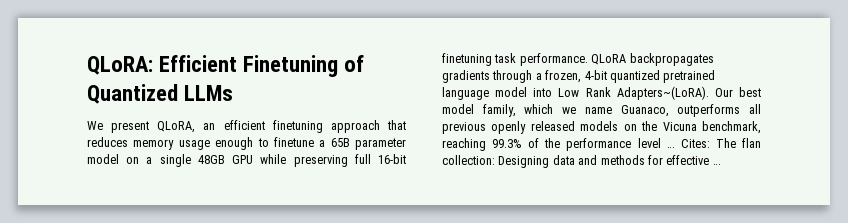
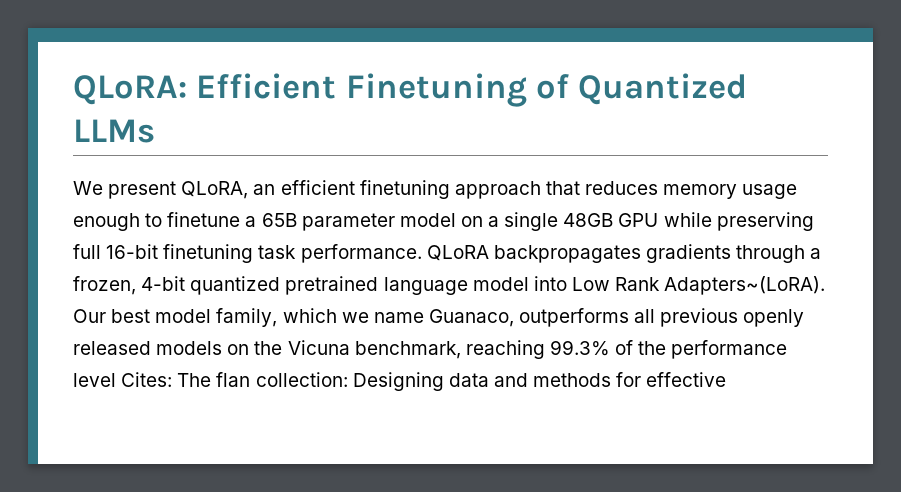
- Our best model family, which we name Guanaco, outperforms all previous openly released models on the Vicuna benchmark, reaching 99.3% of the performance level … Cites: The flan collection: Designing data and methods for effective …
+ Our best model family, which we name Guanaco, outperforms all previous openly released models on the Vicuna benchmark, reaching 99.3% of the performance level Cites: The flan collection: Designing data and methods for effective

